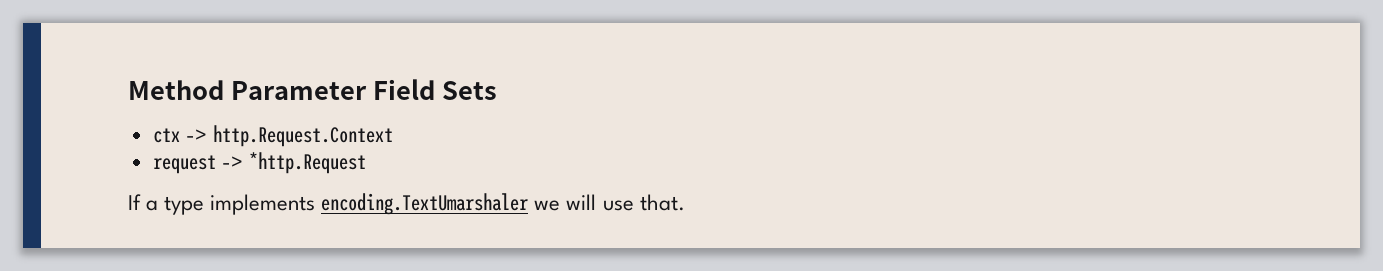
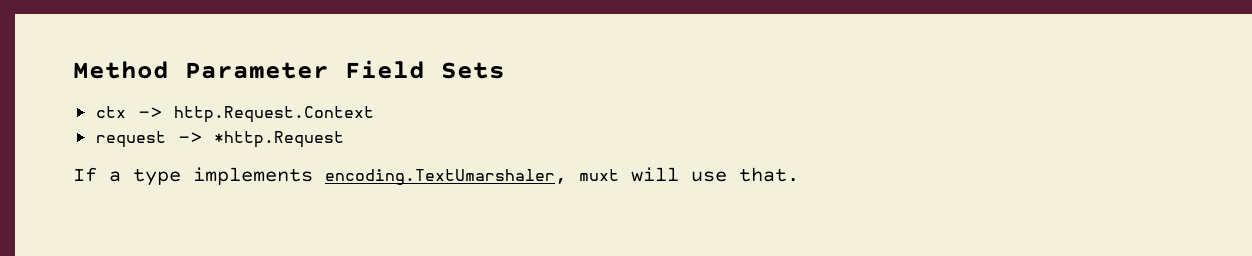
- If a type implements encoding.TextUmarshaler we will use that.
+ If a type implements encoding.TextUmarshaler, muxt will use that.

